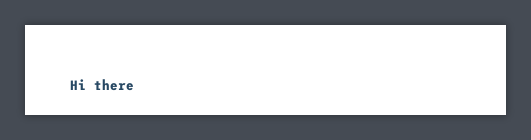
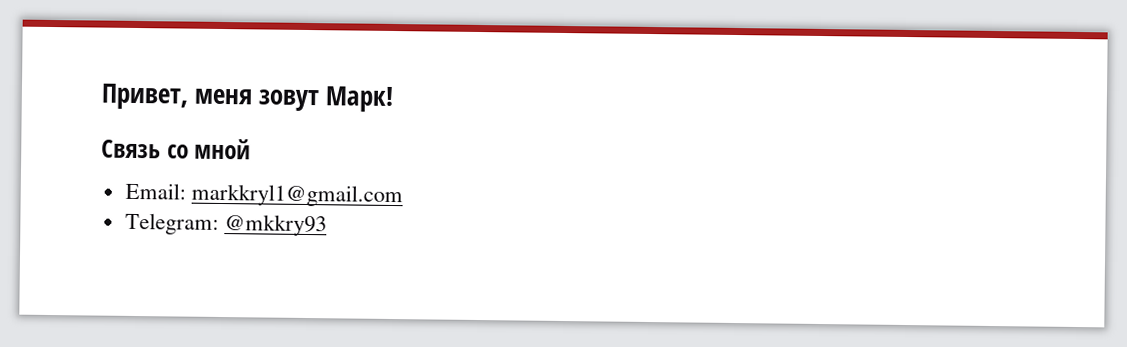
- Hi there
+ Привет, меня зовут Марк!
+ Связь со мной
+ Email: markkryl1@gmail.com
+ Telegram: @mkkry93

